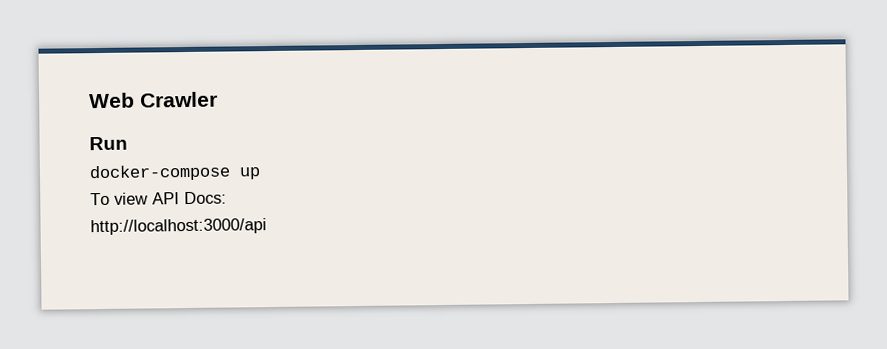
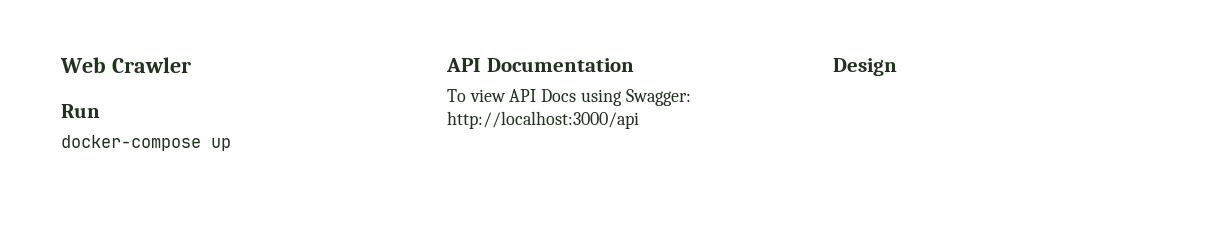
+ API Documentation
- To view API Docs:
- http://localhost:3000/api
+ To view API Docs using Swagger: http://localhost:3000/api
+ Design

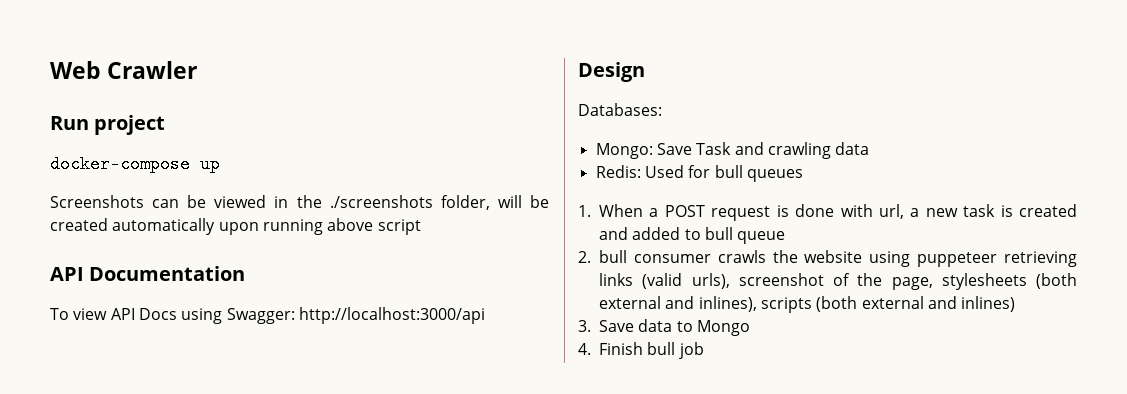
- Run
+ Run project
+ Screenshots can be viewed in the ./screenshots folder, will be created automatically upon running above script
+ Databases:
+ Mongo: Save Task and crawling data
+ Redis: Used for bull queues
+ 1. When a POST request is done with url, a new task is created and added to bull queue
+ 2. bull consumer crawls the website using puppeteer retrieving links (valid urls), screenshot of the page, stylesheets (both external and inlines), scripts (both external and inlines)
+ 3. Save data to Mongo
+ 4. Finish bull job

